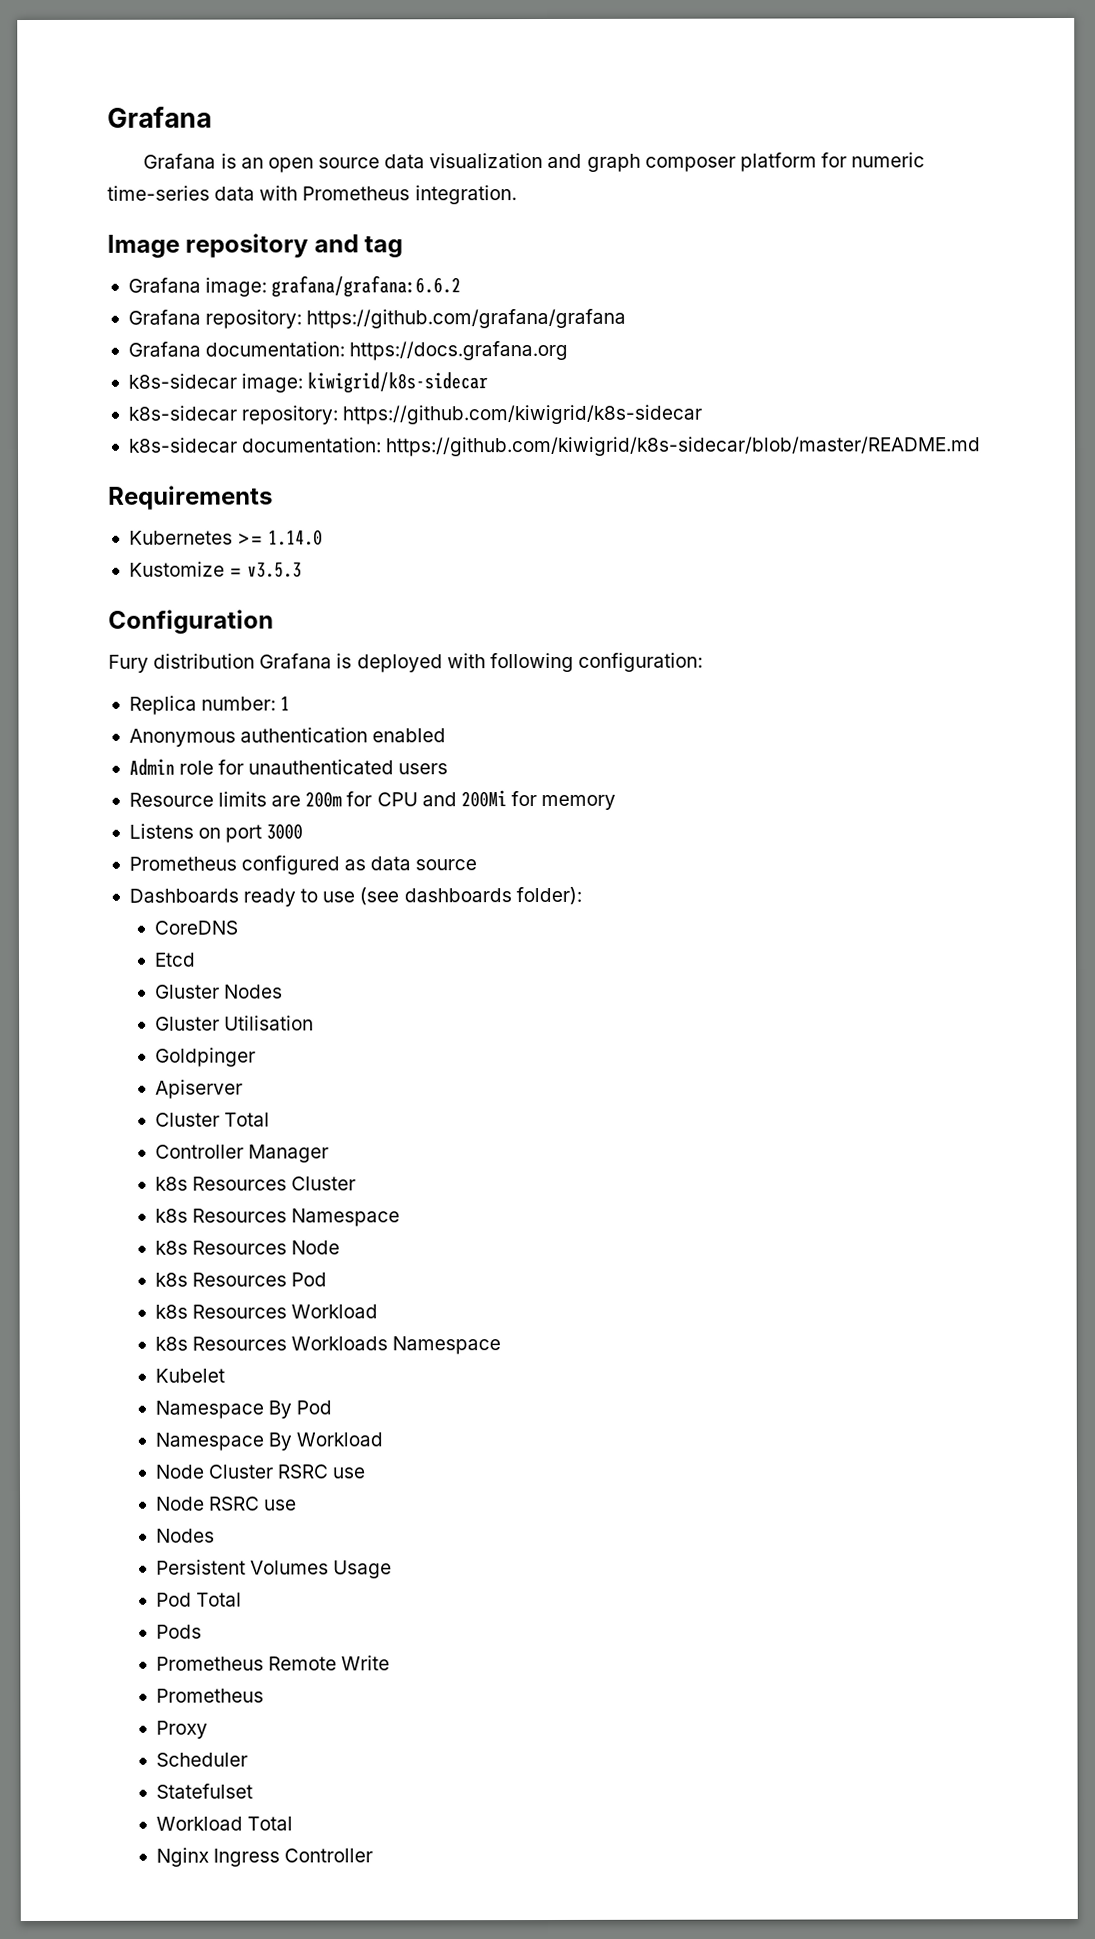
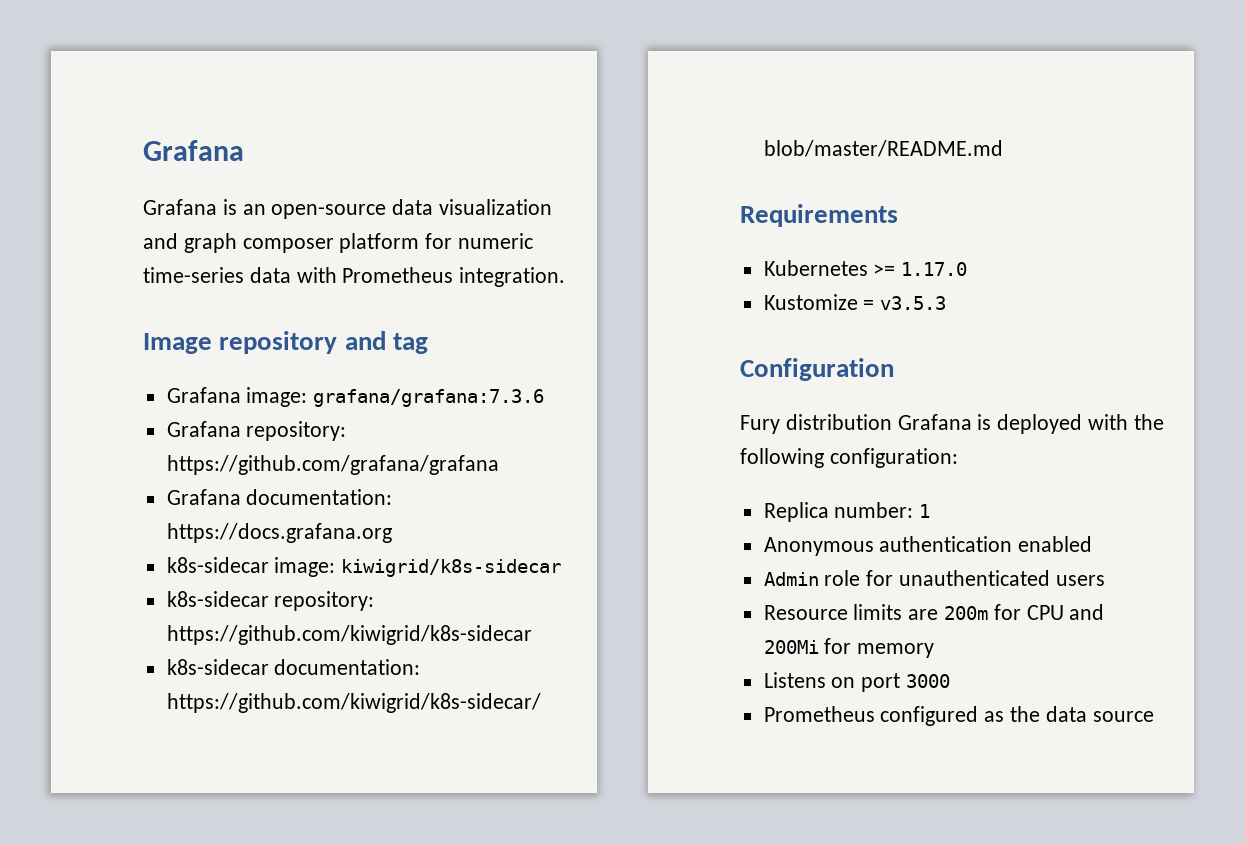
- Grafana is an open source data visualization and graph composer platform for numeric time-series data with Prometheus integration.
+ Grafana is an open-source data visualization and graph composer platform for numeric time-series data with Prometheus integration.
- Grafana image: grafana/grafana:6.6.2
+ Grafana image: grafana/grafana:7.3.6
- Kubernetes >= 1.14.0
+ Kubernetes >= 1.17.0
- Fury distribution Grafana is deployed with following configuration:
+ Fury distribution Grafana is deployed with the following configuration:
- Prometheus configured as data source
+ Prometheus configured as the data source
- Dashboards ready to use (see dashboards folder):
- CoreDNS
- Etcd
- Gluster Nodes
- Gluster Utilisation
- Goldpinger
- Apiserver
- Cluster Total
- Controller Manager
- k8s Resources Cluster
- k8s Resources Namespace
- k8s Resources Node
- k8s Resources Pod
- k8s Resources Workload
- k8s Resources Workloads Namespace
- Kubelet
- Namespace By Pod
- Namespace By Workload
- Node Cluster RSRC use
- Node RSRC use
- Nodes
- Persistent Volumes Usage
- Pod Total
- Pods
- Prometheus Remote Write
- Prometheus
- Proxy
- Scheduler
- Statefulset
- Workload Total
- Nginx Ingress Controller

